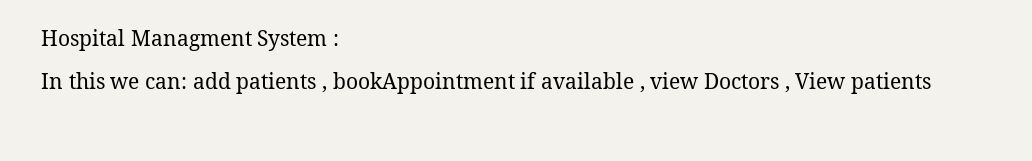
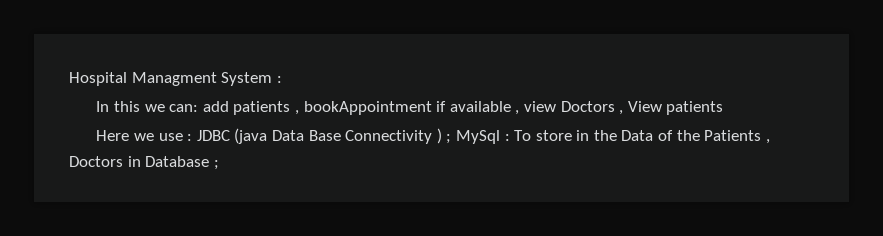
+ Here we use : JDBC (java Data Base Connectivity ) ; MySql : To store in the Data of the Patients , Doctors in Database ;

